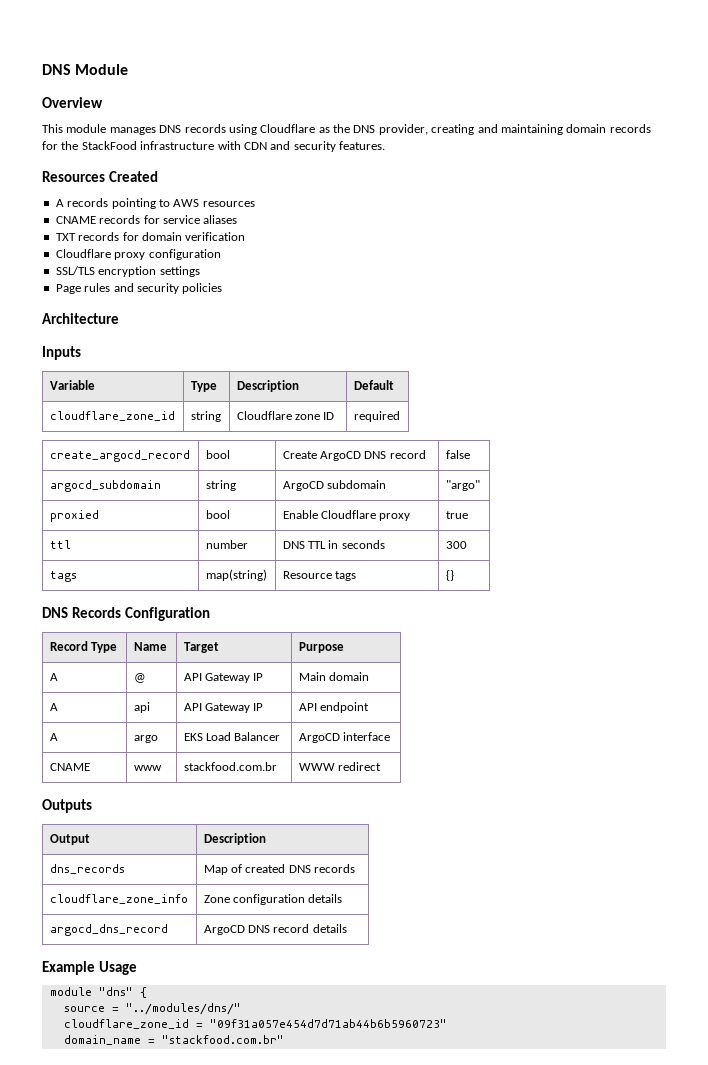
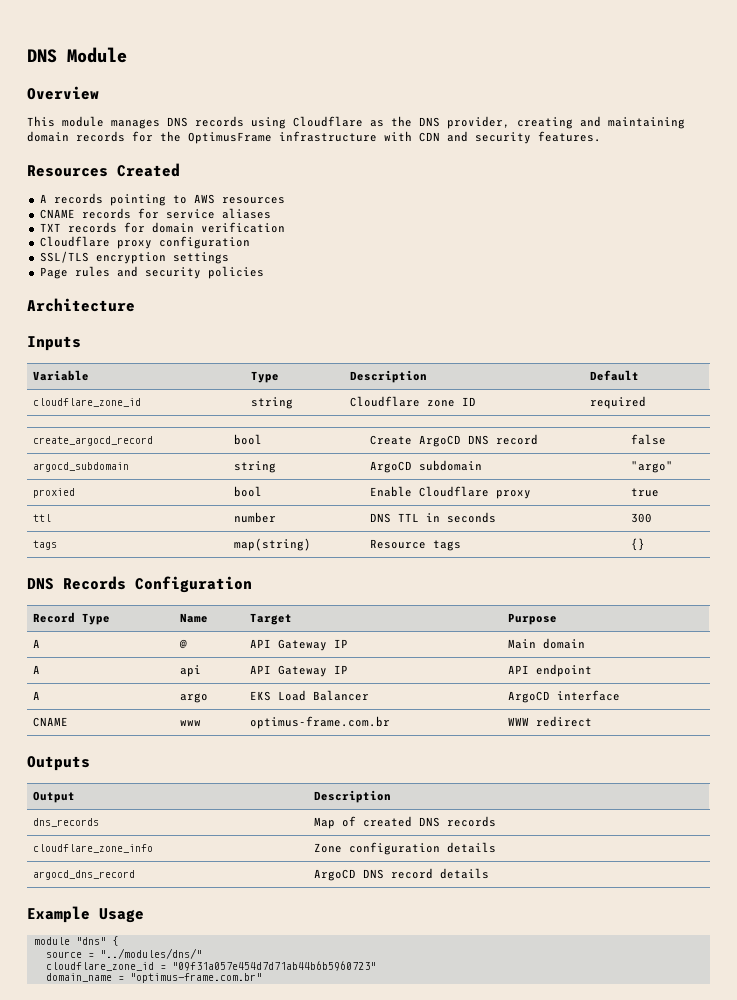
- This module manages DNS records using Cloudflare as the DNS provider, creating and maintaining domain records for the StackFood infrastructure with CDN and security features.
+ This module manages DNS records using Cloudflare as the DNS provider, creating and maintaining domain records for the OptimusFrame infrastructure with CDN and security features.
- CNAME | www | stackfood.com.br | WWW redirect
+ CNAME | www | optimus-frame.com.br | WWW redirect
- domain_name = "stackfood.com.br"
+ domain_name = "optimus-frame.com.br"

